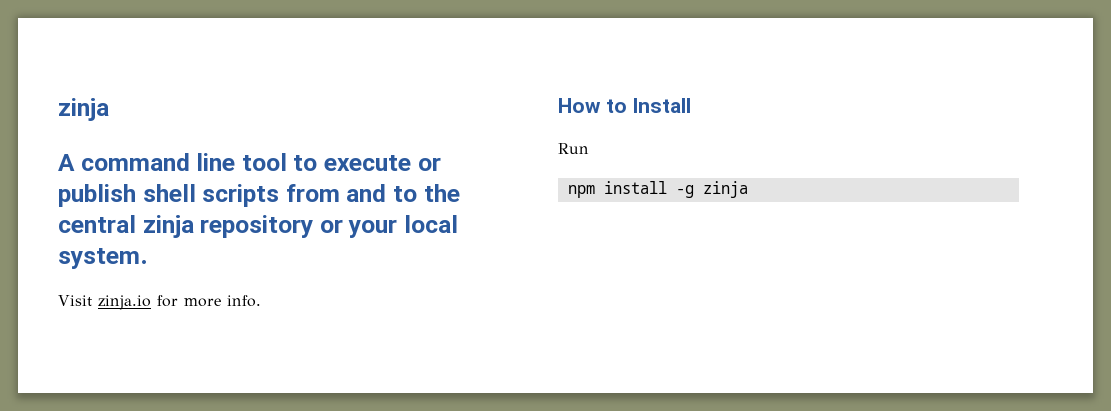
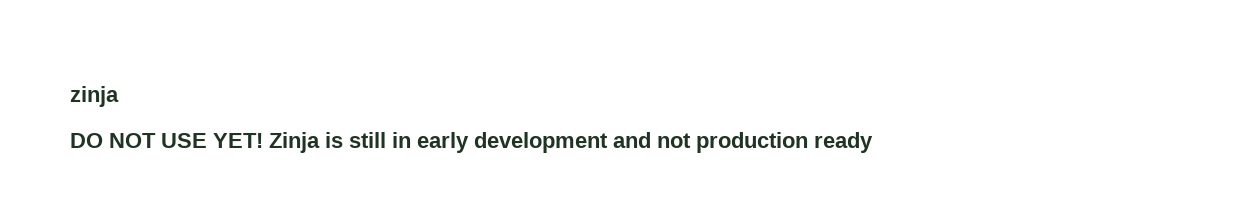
- A command line tool to execute or publish shell scripts from and to the central zinja repository or your local system.
- Visit zinja.io for more info.
- How to Install
- Run
- npm install -g zinja
+ DO NOT USE YET! Zinja is still in early development and not production ready

